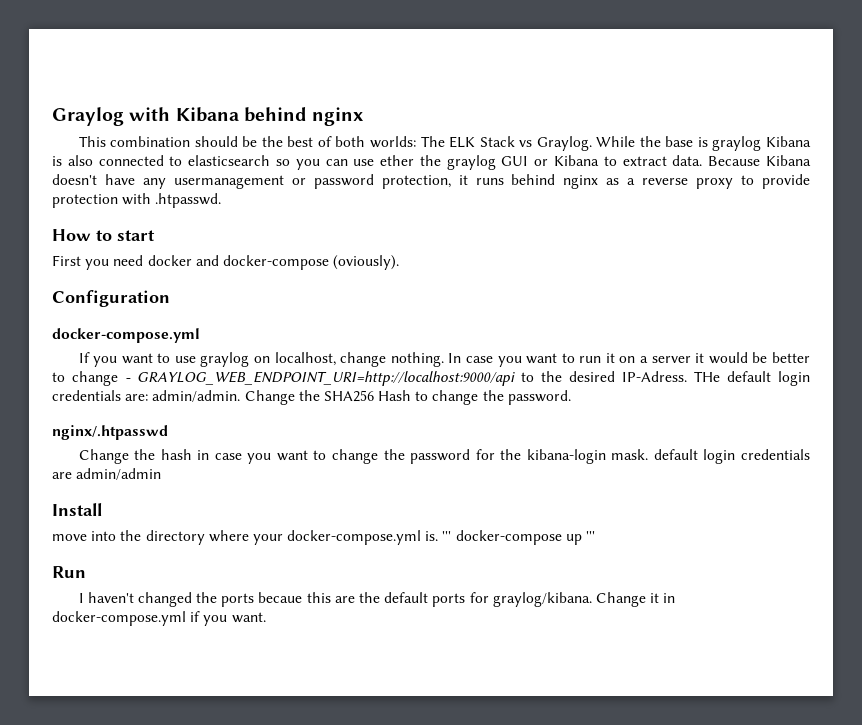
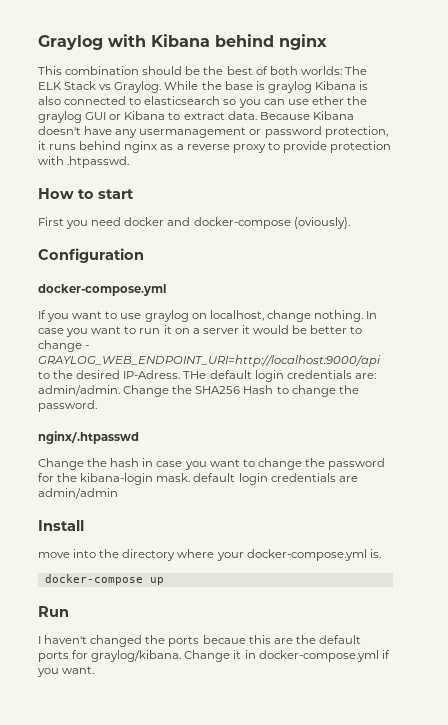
- move into the directory where your docker-compose.yml is. ''' docker-compose up '''
+ move into the directory where your docker-compose.yml is.
+ docker-compose up

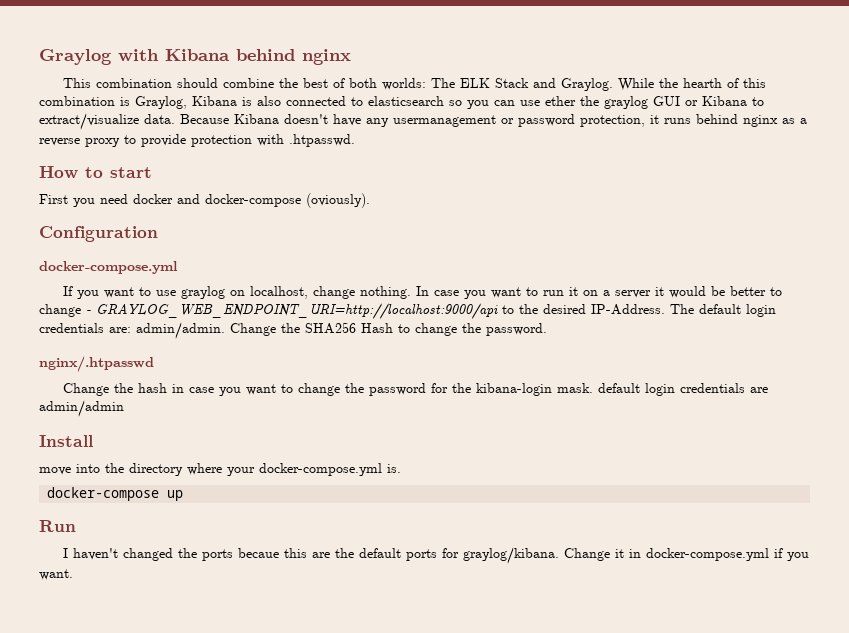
- This combination should be the best of both worlds: The ELK Stack vs Graylog.
+ This combination should combine the best of both worlds: The ELK Stack and Graylog.
- While the base is graylog Kibana is also connected to elasticsearch so you can use ether the graylog GUI or Kibana to extract data.
+ While the hearth of this combination is Graylog, Kibana is also connected to elasticsearch so you can use ether the graylog GUI or Kibana to extract/visualize data.
- In case you want to run it on a server it would be better to change - GRAYLOG_WEB_ENDPOINT_URI=http://localhost:9000/api to the desired IP-Adress. THe default login credentials are: admin/admin.
+ In case you want to run it on a server it would be better to change - GRAYLOG_WEB_ENDPOINT_URI=http://localhost:9000/api to the desired IP-Address. The default login credentials are: admin/admin.

